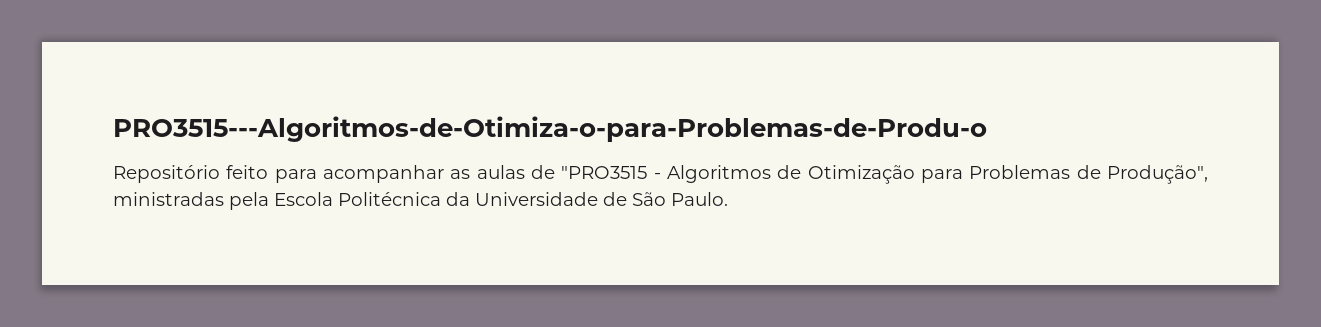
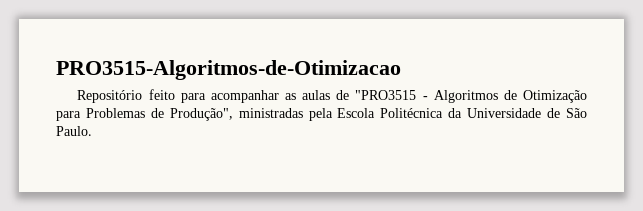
- PRO3515---Algoritmos-de-Otimiza-o-para-Problemas-de-Produ-o
+ PRO3515-Algoritmos-de-Otimizacao

